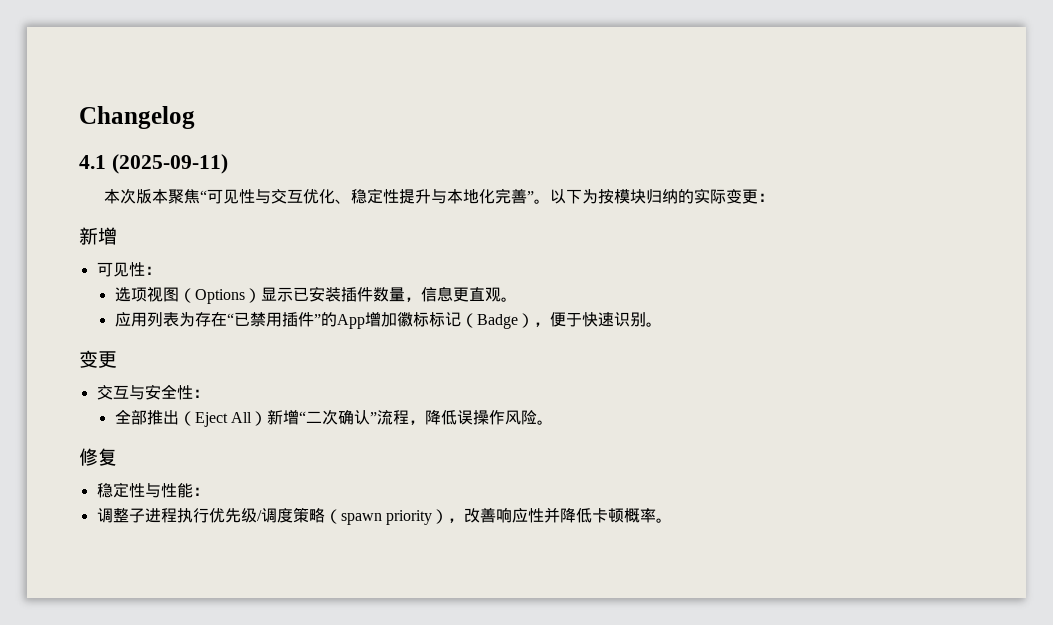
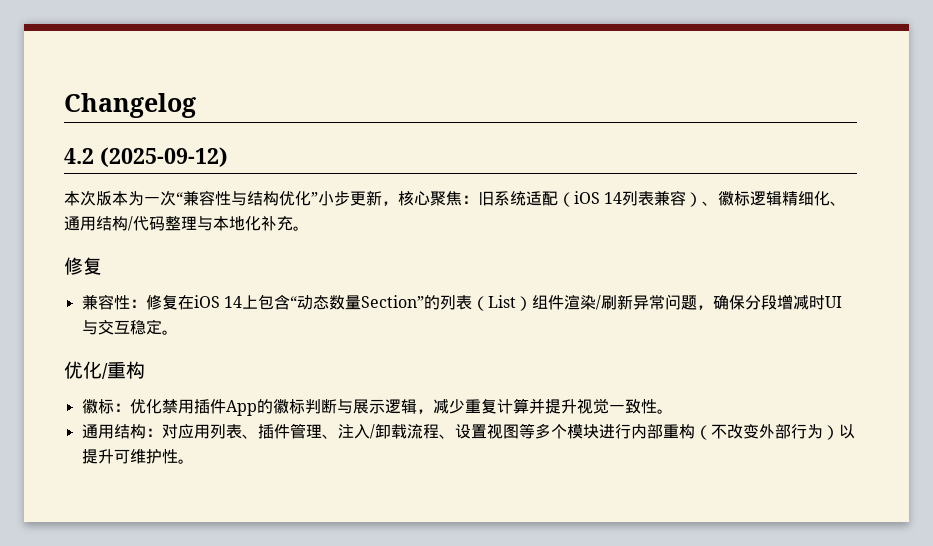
- 4.1 (2025-09-11)
+ 4.2 (2025-09-12)
- 本次版本聚焦“可见性与交互优化、稳定性提升与本地化完善”。以下为按模块归纳的实际变更：
- 新增
- 可见性：
- 选项视图（Options）显示已安装插件数量，信息更直观。
- 应用列表为存在“已禁用插件”的App增加徽标标记（Badge），便于快速识别。
- 变更
- 交互与安全性：
- 全部推出（Eject All）新增“二次确认”流程，降低误操作风险。
+ 本次版本为一次“兼容性与结构优化”小步更新，核心聚焦：旧系统适配（iOS 14列表兼容）、徽标逻辑精细化、通用结构/代码整理与本地化补充。
  修复
- 稳定性与性能：
- 调整子进程执行优先级/调度策略（spawn priority），改善响应性并降低卡顿概率。
+ 兼容性：修复在iOS 14上包含“动态数量Section”的列表（List）组件渲染/刷新异常问题，确保分段增减时UI与交互稳定。
+ 优化/重构
+ 徽标：优化禁用插件App的徽标判断与展示逻辑，减少重复计算并提升视觉一致性。
+ 通用结构：对应用列表、插件管理、注入/卸载流程、设置视图等多个模块进行内部重构（不改变外部行为）以提升可维护性。

